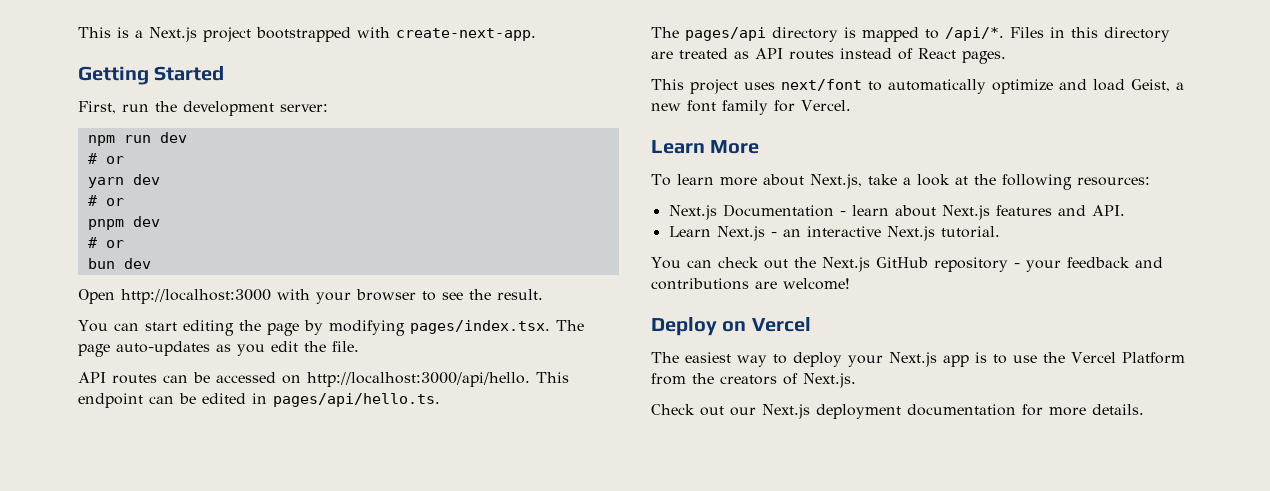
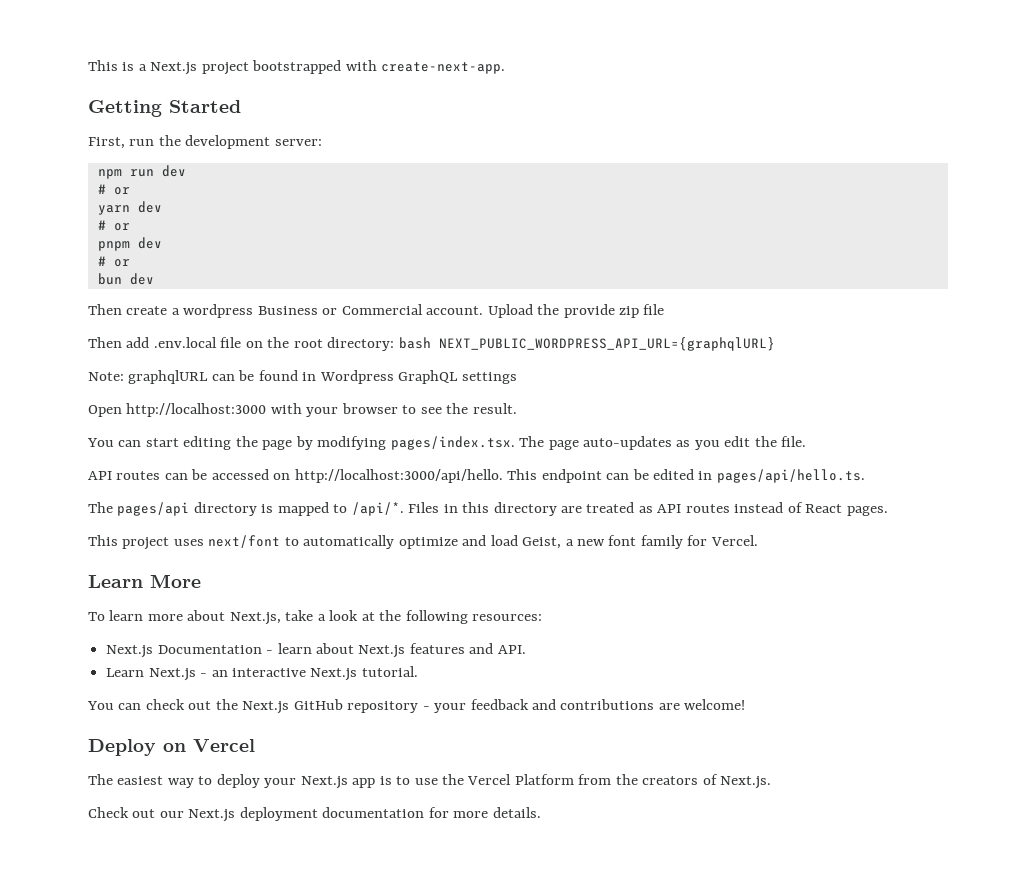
+ Then create a wordpress Business or Commercial account. Upload the provide zip file
+ Then add .env.local file on the root directory: bash NEXT_PUBLIC_WORDPRESS_API_URL={graphqlURL}
+ Note: graphqlURL can be found in Wordpress GraphQL settings

